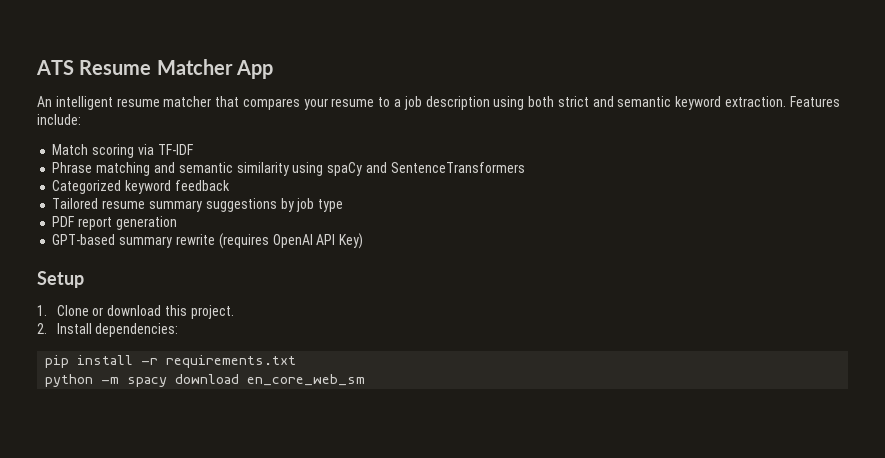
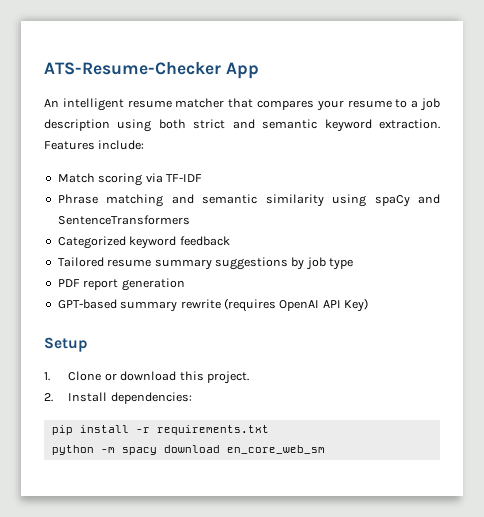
- ATS Resume Matcher App
+ ATS-Resume-Checker App

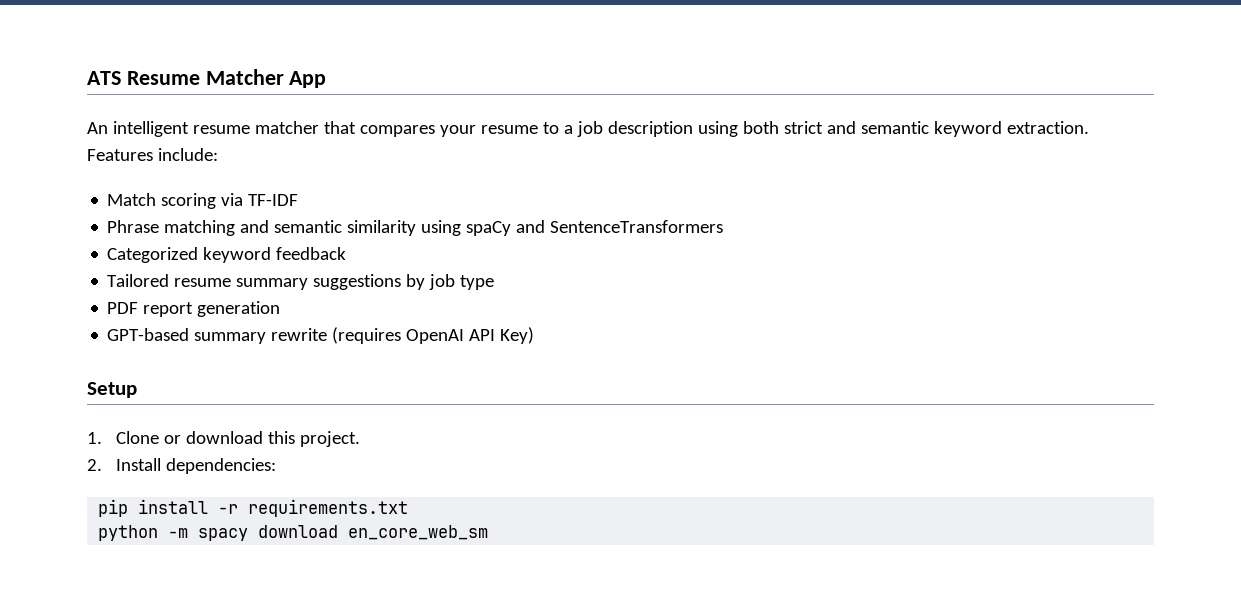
- ATS-Resume-Checker App
+ ATS Resume Matcher App

